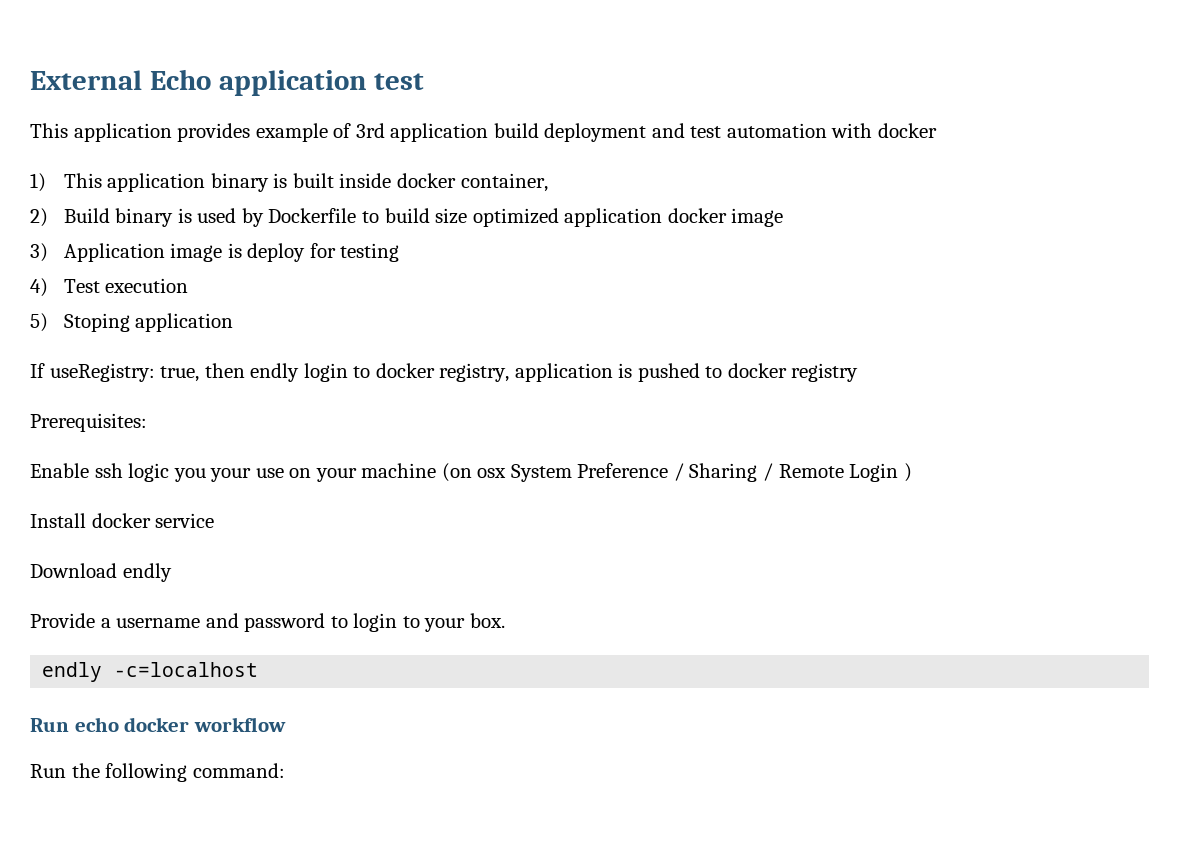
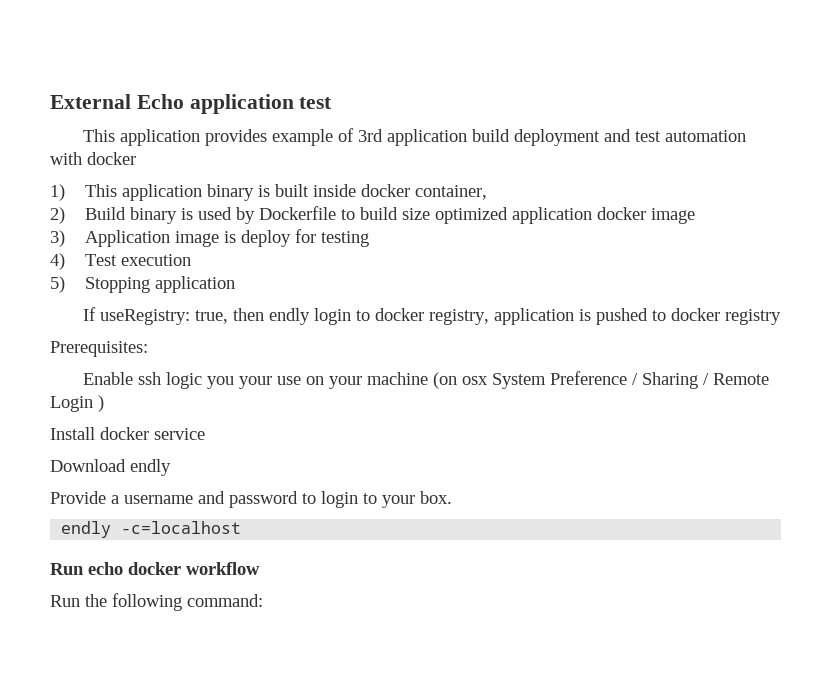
- 5) Stoping application
+ 5) Stopping application

